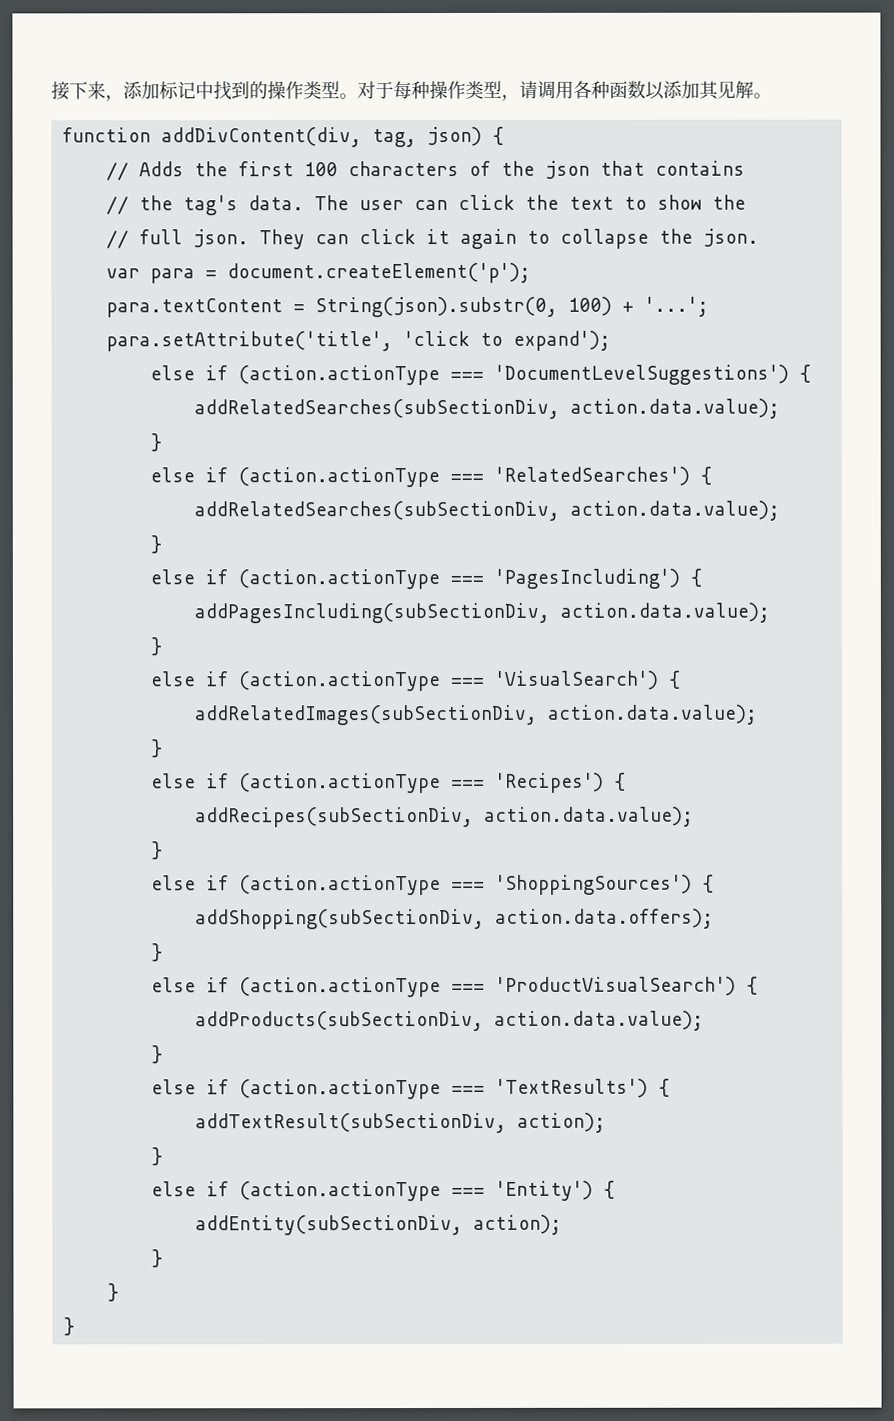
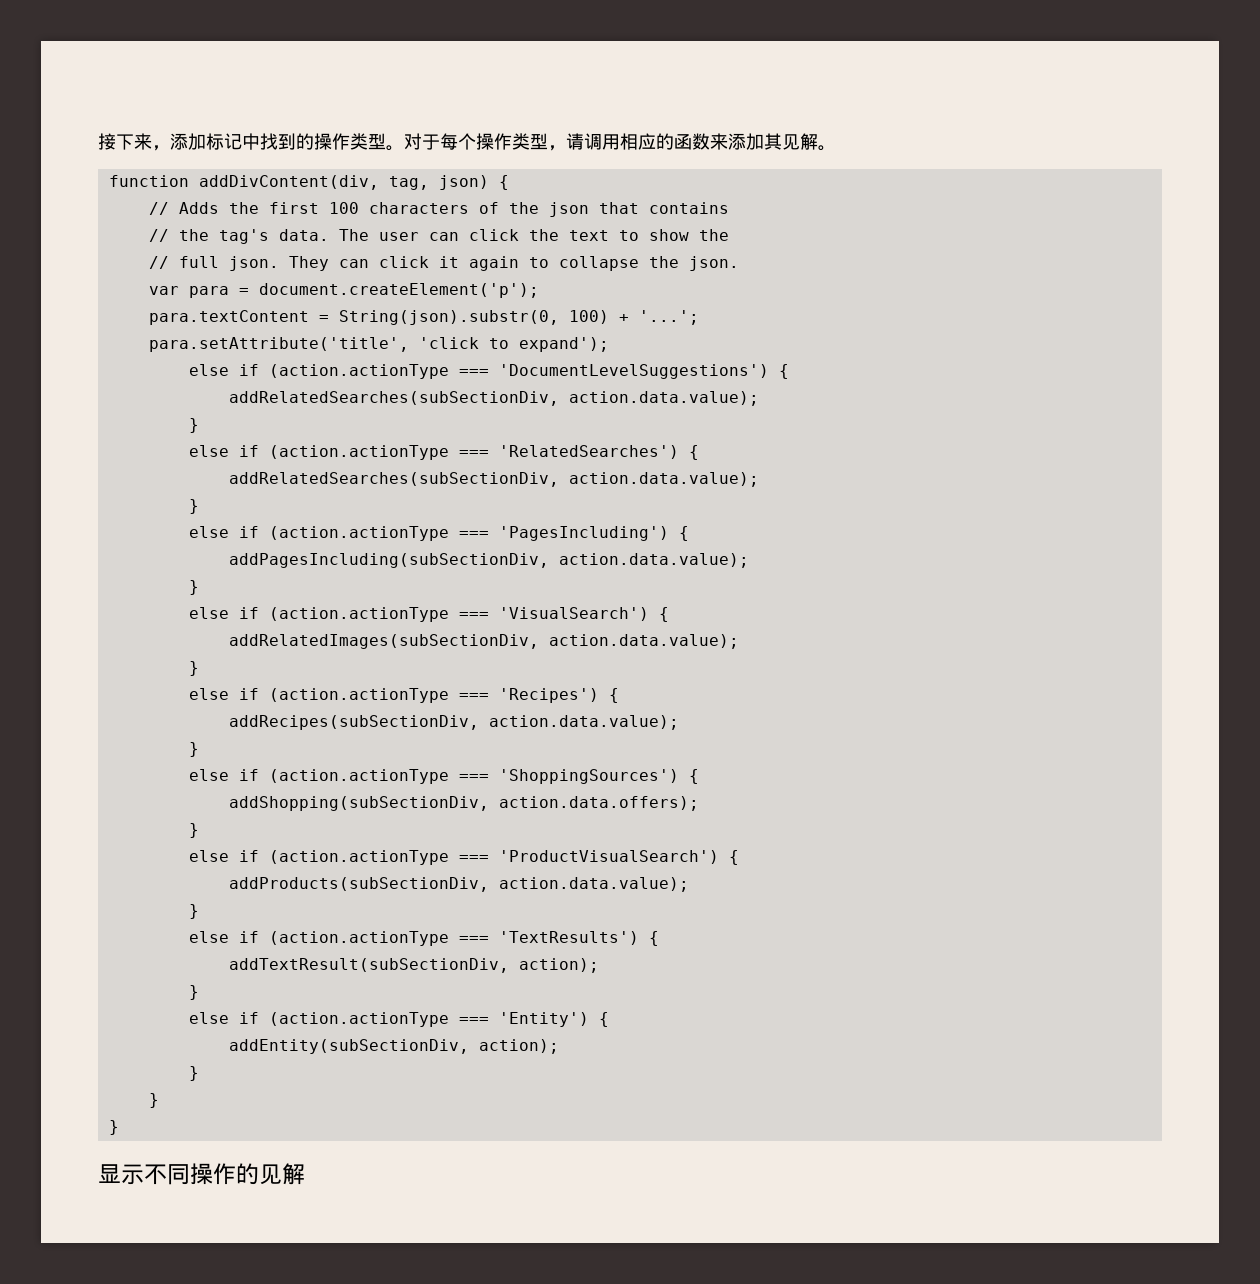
- 对于每种操作类型，请调用各种函数以添加其见解。
+ 对于每个操作类型，请调用相应的函数来添加其见解。
+ 显示不同操作的见解

